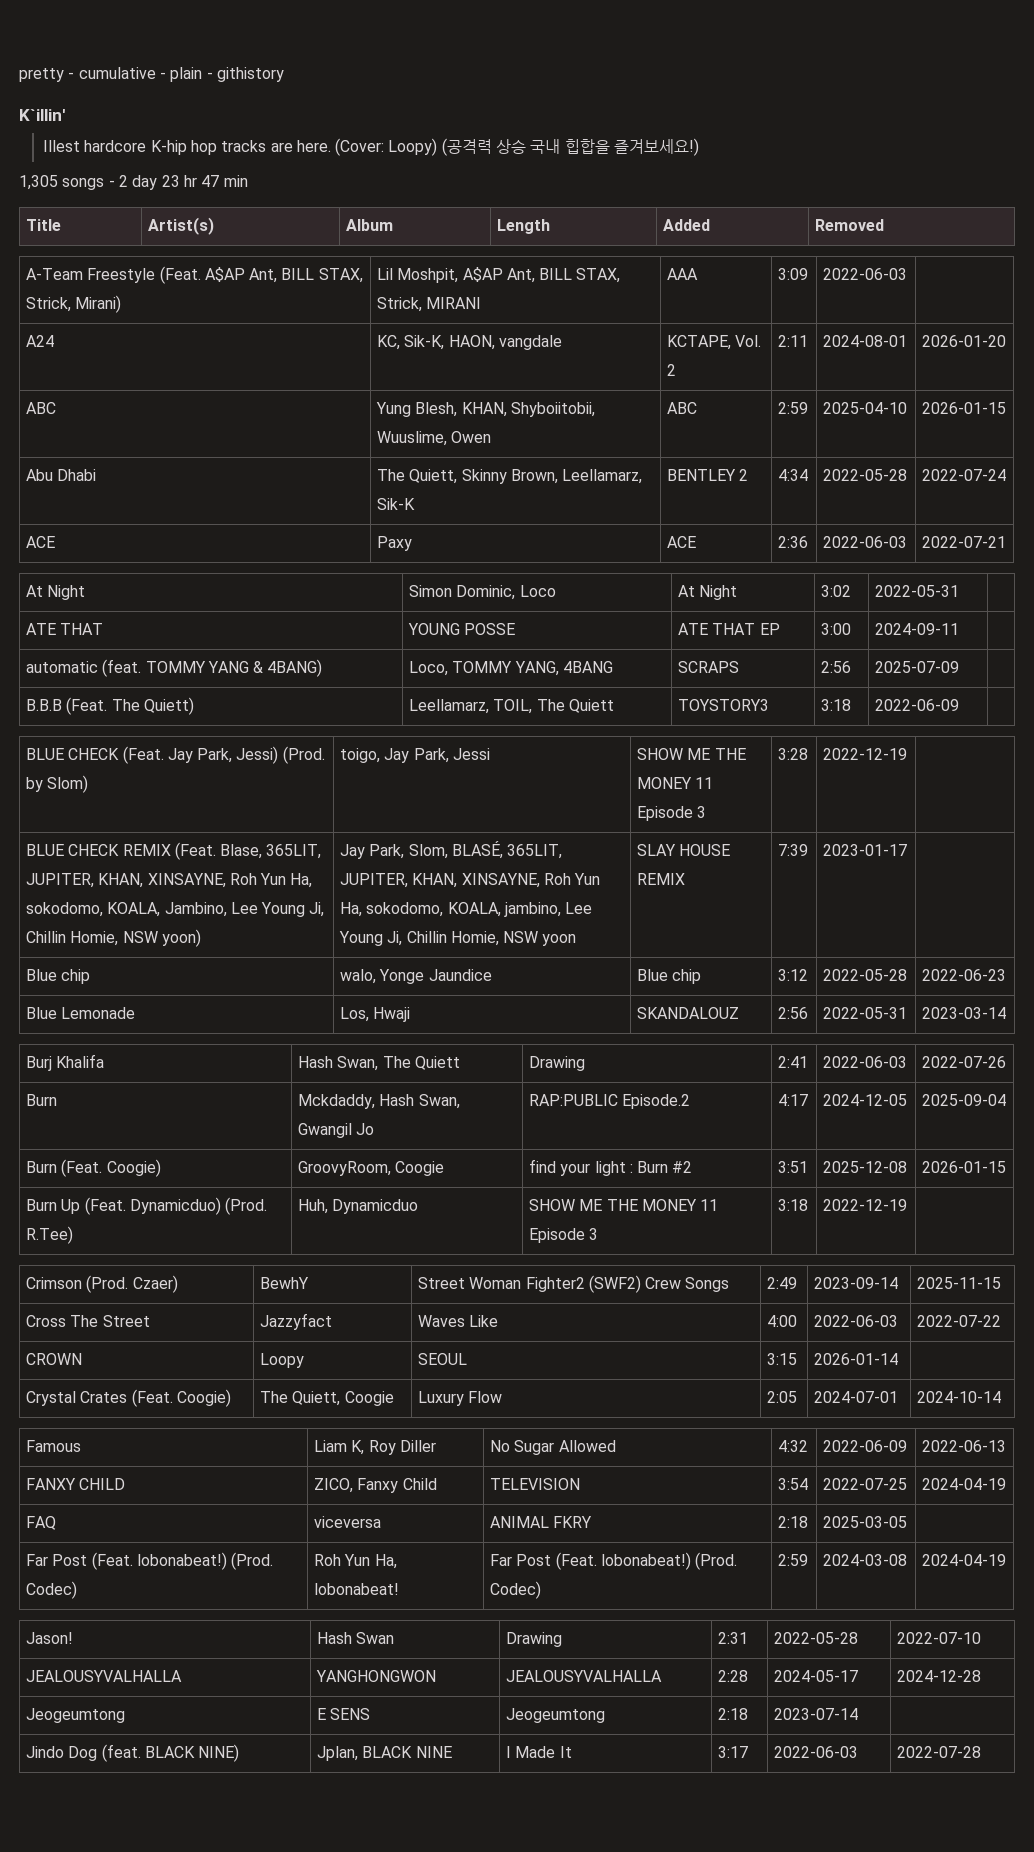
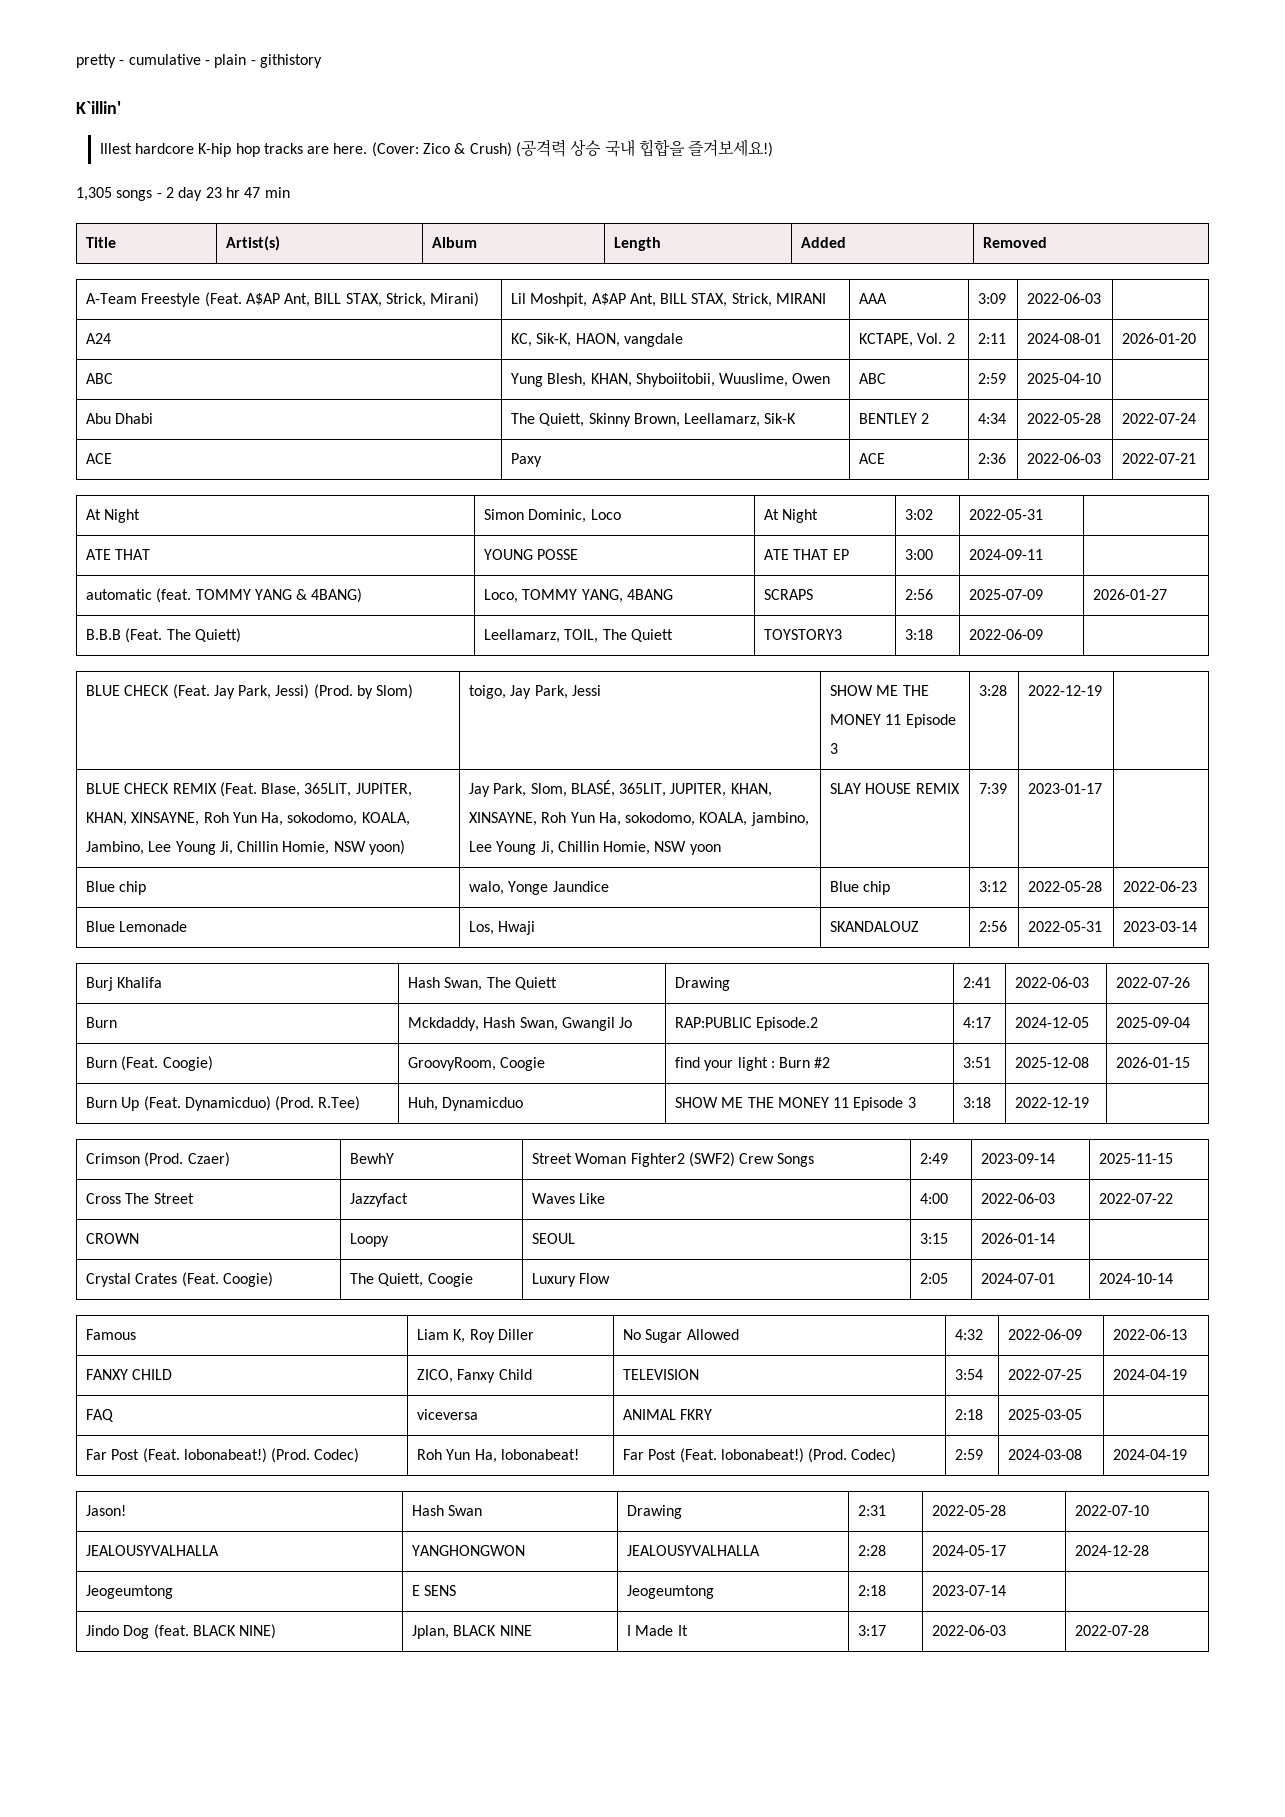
- (Cover: Loopy) (공격력 상승 국내 힙합을 즐겨보세요!)
+ (Cover: Zico & Crush) (공격력 상승 국내 힙합을 즐겨보세요!)
- ABC | Yung Blesh, KHAN, Shyboiitobii, Wuuslime, Owen | ABC | 2:59 | 2025-04-10 | 2026-01-15
+ ABC | Yung Blesh, KHAN, Shyboiitobii, Wuuslime, Owen | ABC | 2:59 | 2025-04-10 |
- automatic (feat. TOMMY YANG & 4BANG) | Loco, TOMMY YANG, 4BANG | SCRAPS | 2:56 | 2025-07-09 |
+ automatic (feat. TOMMY YANG & 4BANG) | Loco, TOMMY YANG, 4BANG | SCRAPS | 2:56 | 2025-07-09 | 2026-01-27

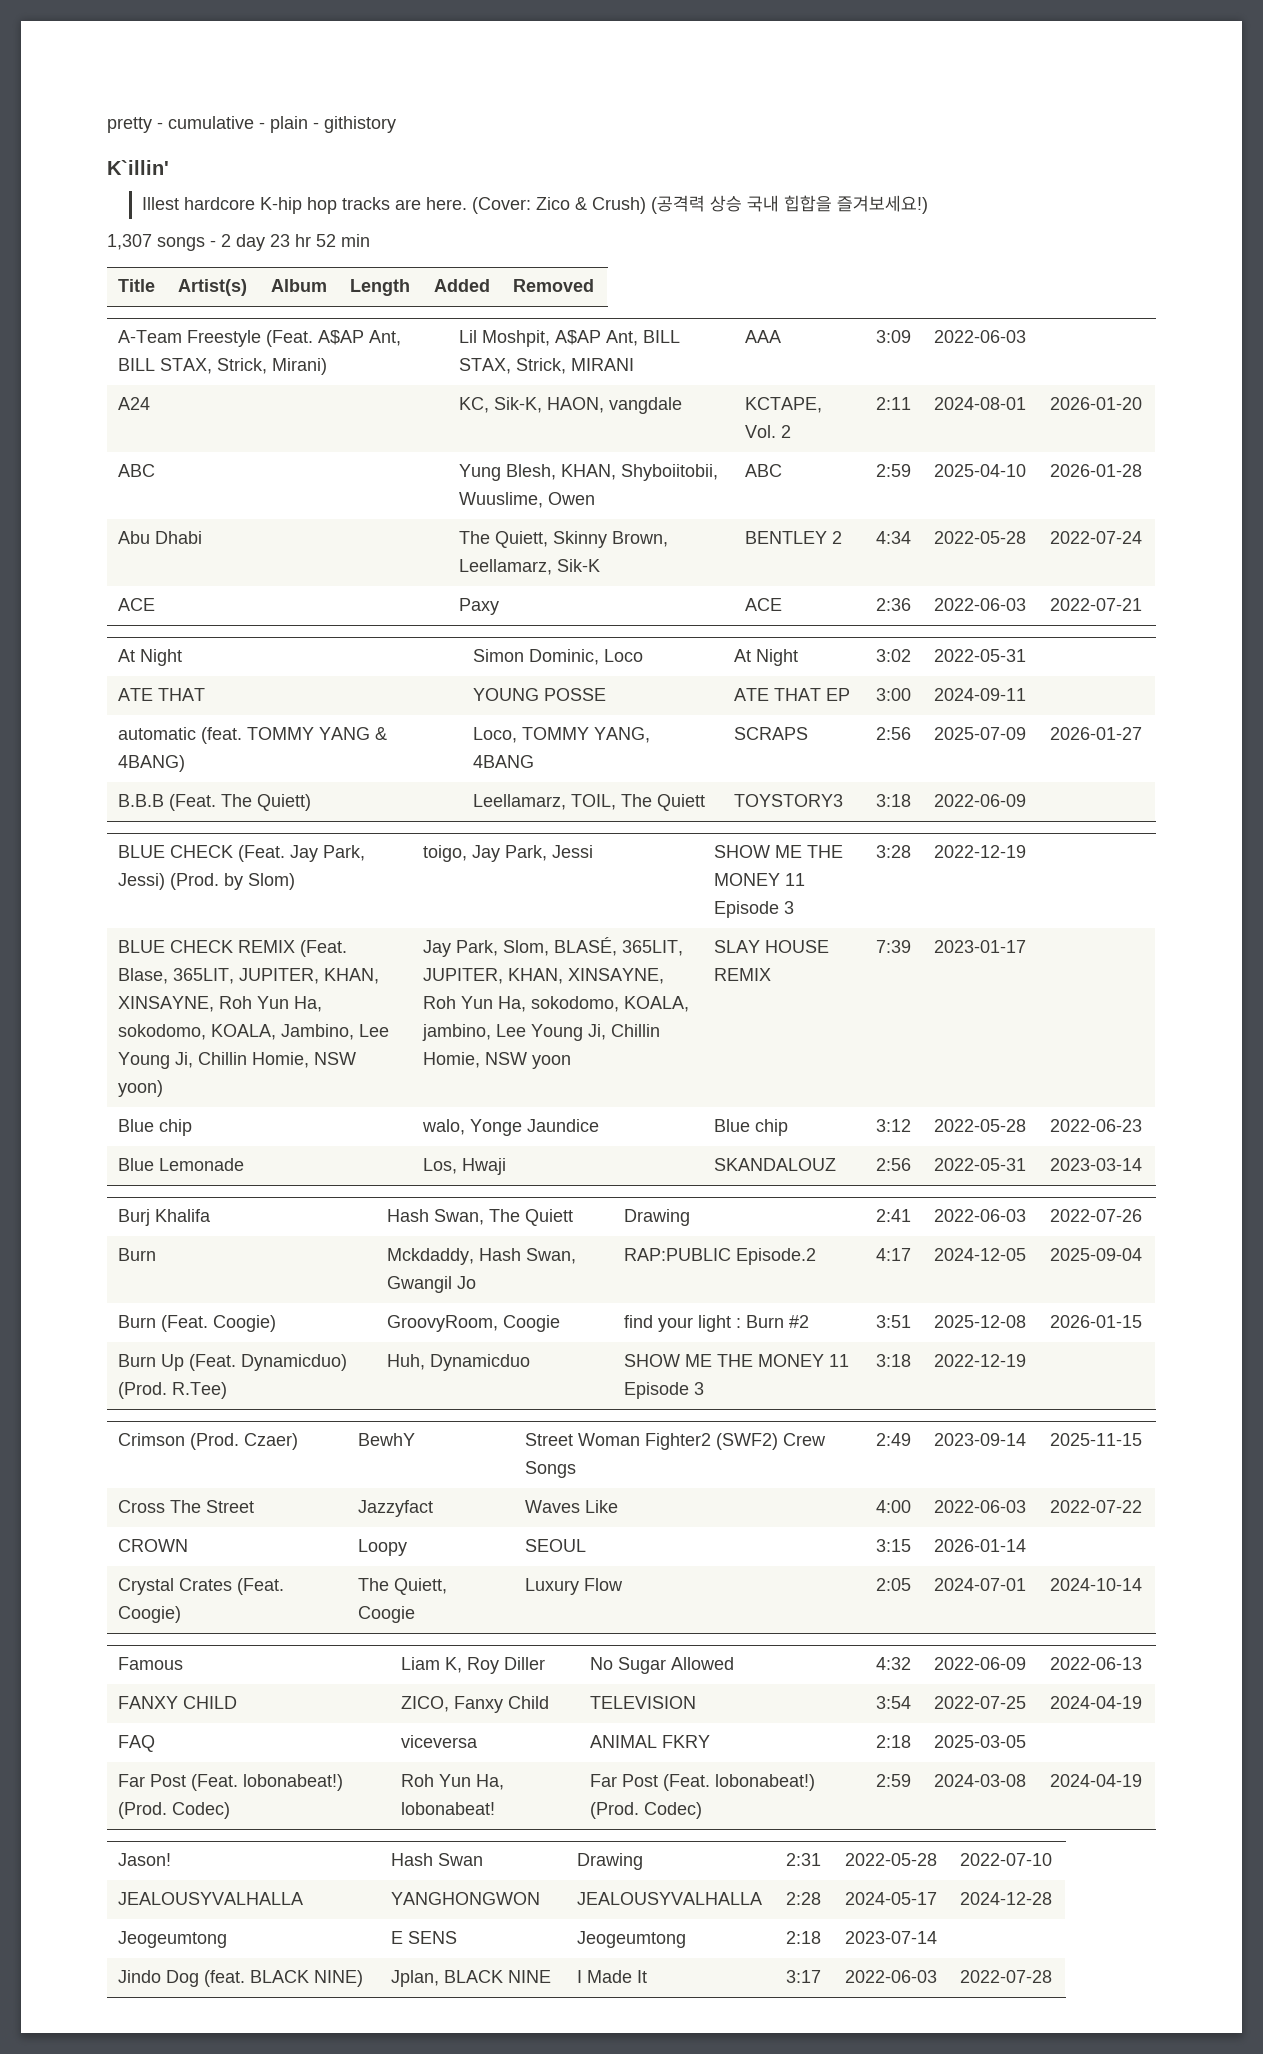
- 1,305 songs - 2 day 23 hr 47 min
+ 1,307 songs - 2 day 23 hr 52 min
- ABC | Yung Blesh, KHAN, Shyboiitobii, Wuuslime, Owen | ABC | 2:59 | 2025-04-10 |
+ ABC | Yung Blesh, KHAN, Shyboiitobii, Wuuslime, Owen | ABC | 2:59 | 2025-04-10 | 2026-01-28

